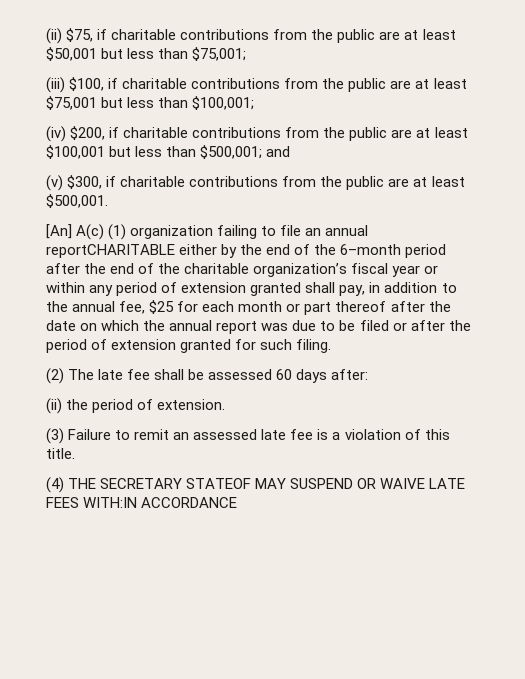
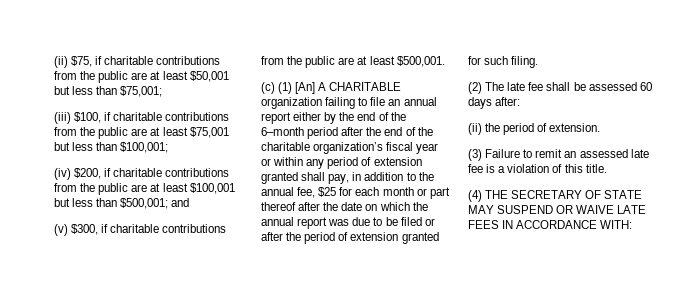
- [An] A(c) (1) organization failing to file an annual reportCHARITABLE either by the end of the 6–month period after the end of the charitable organization’s fiscal year or within any period of extension granted shall pay, in addition to the annual fee, $25 for each month or part thereof after the date on which the annual report was due to be filed or after the period of extension granted for such filing.
+ (c) (1) [An] A CHARITABLE organization failing to file an annual report either by the end of the 6–month period after the end of the charitable organization’s fiscal year or within any period of extension granted shall pay, in addition to the annual fee, $25 for each month or part thereof after the date on which the annual report was due to be filed or after the period of extension granted for such filing.
- (4) THE SECRETARY STATEOF MAY SUSPEND OR WAIVE LATE FEES WITH:IN ACCORDANCE
+ (4) THE SECRETARY OF STATE MAY SUSPEND OR WAIVE LATE FEES IN ACCORDANCE WITH:

